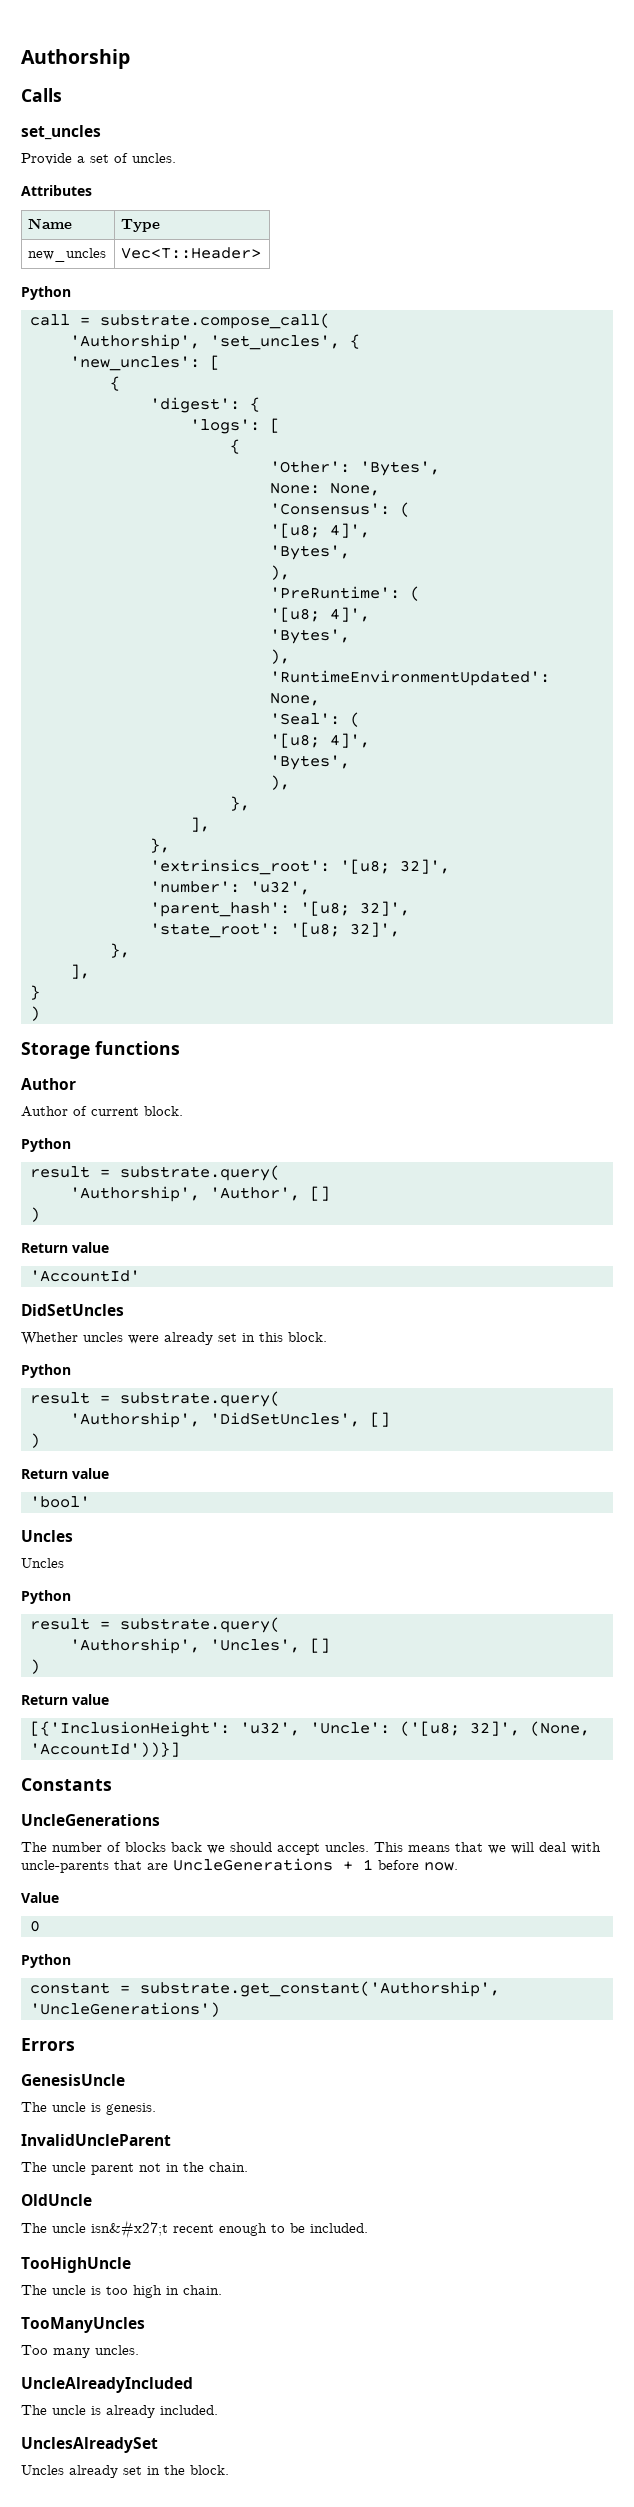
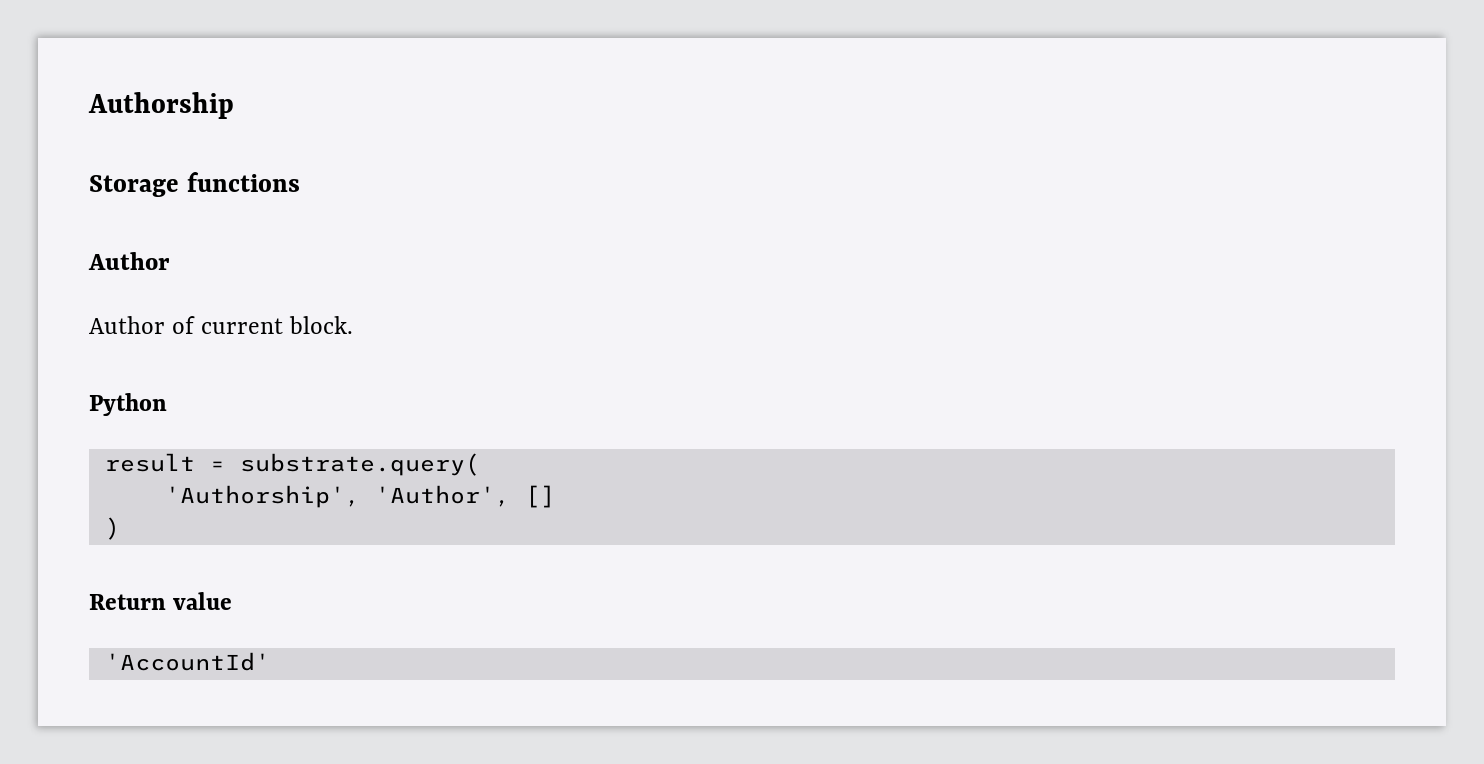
- Calls
- set_uncles
- Provide a set of uncles.
- Attributes
- Name | Type
- new_uncles | Vec<T::Header>
- Python
- call = substrate.compose_call(
- 'Authorship', 'set_uncles', {
- 'new_uncles': [
- {
- 'digest': {
- 'logs': [
- {
- 'Other': 'Bytes',
- None: None,
- 'Consensus': (
- '[u8; 4]',
- 'Bytes',
- ),
- 'PreRuntime': (
- '[u8; 4]',
- 'Bytes',
- ),
- 'RuntimeEnvironmentUpdated': None,
- 'Seal': (
- '[u8; 4]',
- 'Bytes',
- ),
- },
- ],
- },
- 'extrinsics_root': '[u8; 32]',
- 'number': 'u32',
- 'parent_hash': '[u8; 32]',
- 'state_root': '[u8; 32]',
- },
- ],
- }
- )
- DidSetUncles
- Whether uncles were already set in this block.
- Python
- result = substrate.query(
- 'Authorship', 'DidSetUncles', []
- )
- Return value
- 'bool'
- Uncles
- Uncles
- Python
- result = substrate.query(
- 'Authorship', 'Uncles', []
- )
- Return value
- [{'InclusionHeight': 'u32', 'Uncle': ('[u8; 32]', (None, 'AccountId'))}]
- Constants
- UncleGenerations
- The number of blocks back we should accept uncles. This means that we will deal with uncle-parents that are UncleGenerations + 1 before now.
- Value
- 0
- Python
- constant = substrate.get_constant('Authorship', 'UncleGenerations')
- Errors
- GenesisUncle
- The uncle is genesis.
- InvalidUncleParent
- The uncle parent not in the chain.
- OldUncle
- The uncle isn&#x27;t recent enough to be included.
- TooHighUncle
- The uncle is too high in chain.
- TooManyUncles
- Too many uncles.
- UncleAlreadyIncluded
- The uncle is already included.
- UnclesAlreadySet
- Uncles already set in the block.

